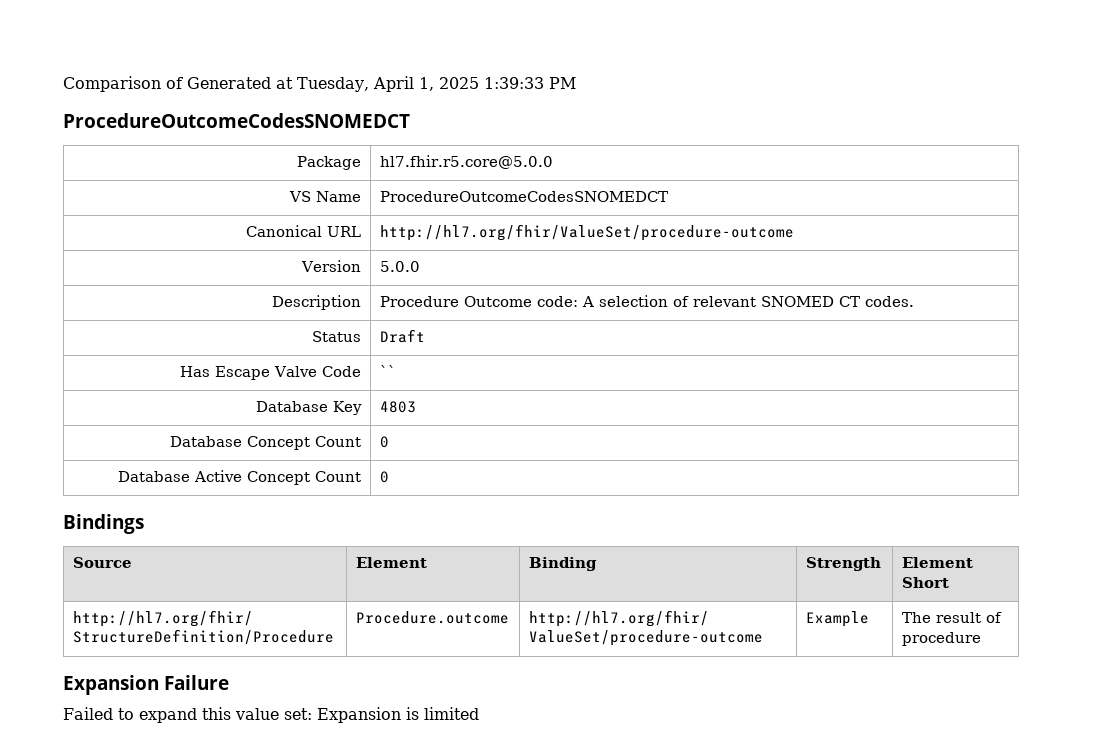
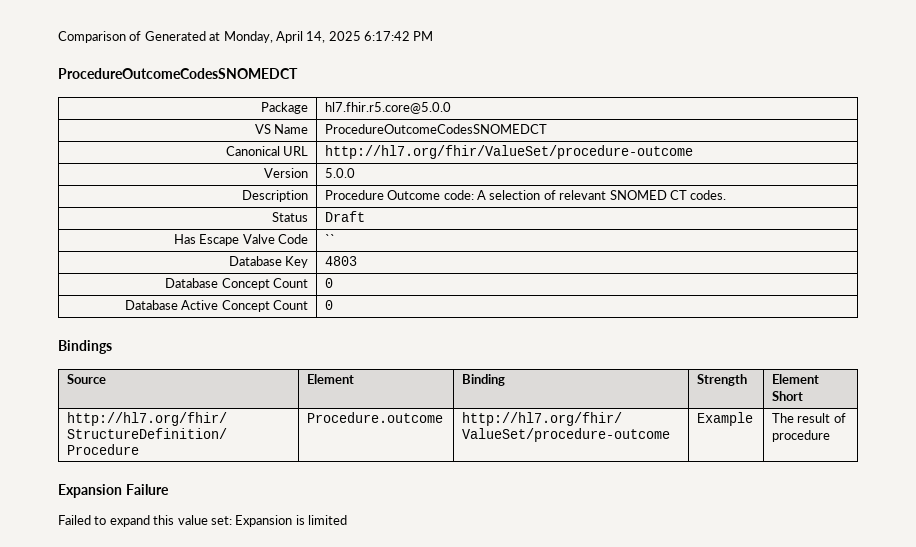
- Comparison of Generated at Tuesday, April 1, 2025 1:39:33 PM
+ Comparison of Generated at Monday, April 14, 2025 6:17:42 PM

